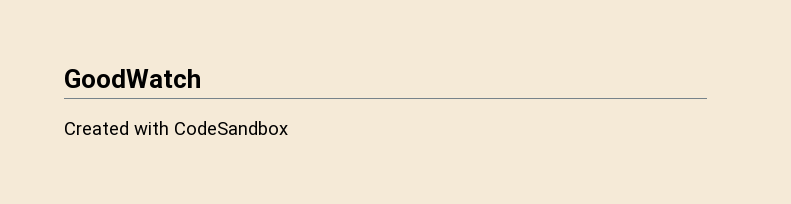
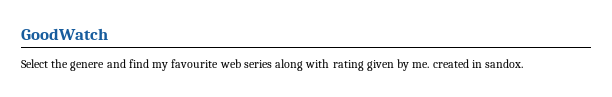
- Created with CodeSandbox
+ Select the genere and find my favourite web series along with rating given by me. created in sandox.

